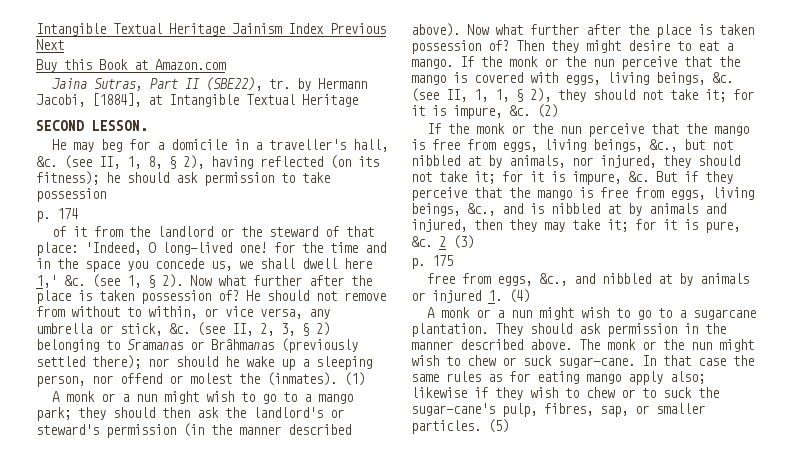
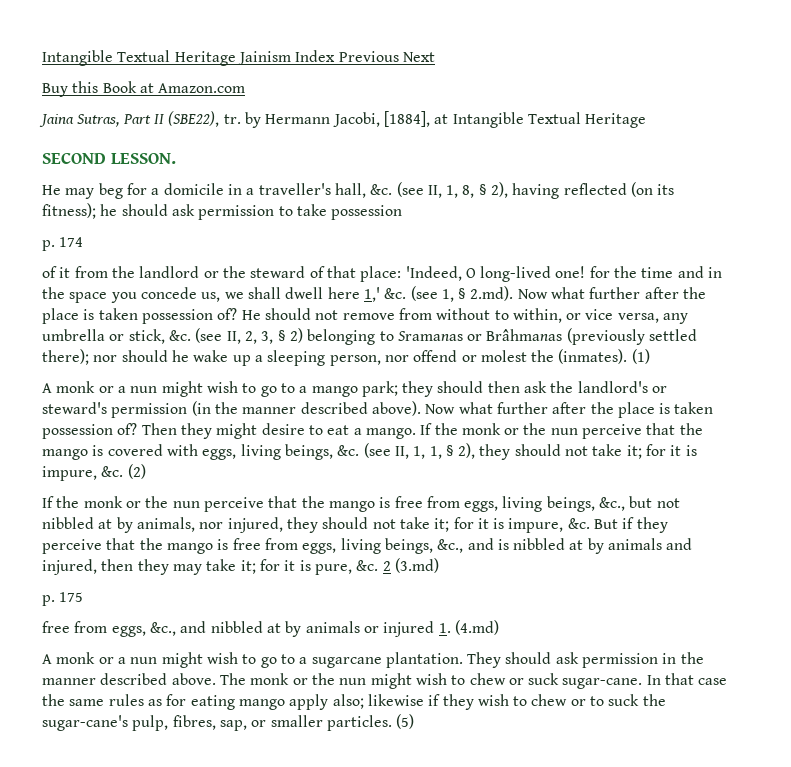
- (see 1, § 2). Now what further after the place is taken possession of?
+ (see 1, § 2.md). Now what further after the place is taken possession of?
- 2 (3)
+ 2 (3.md)
- free from eggs, &c., and nibbled at by animals or injured 1. (4)
+ free from eggs, &c., and nibbled at by animals or injured 1. (4.md)

